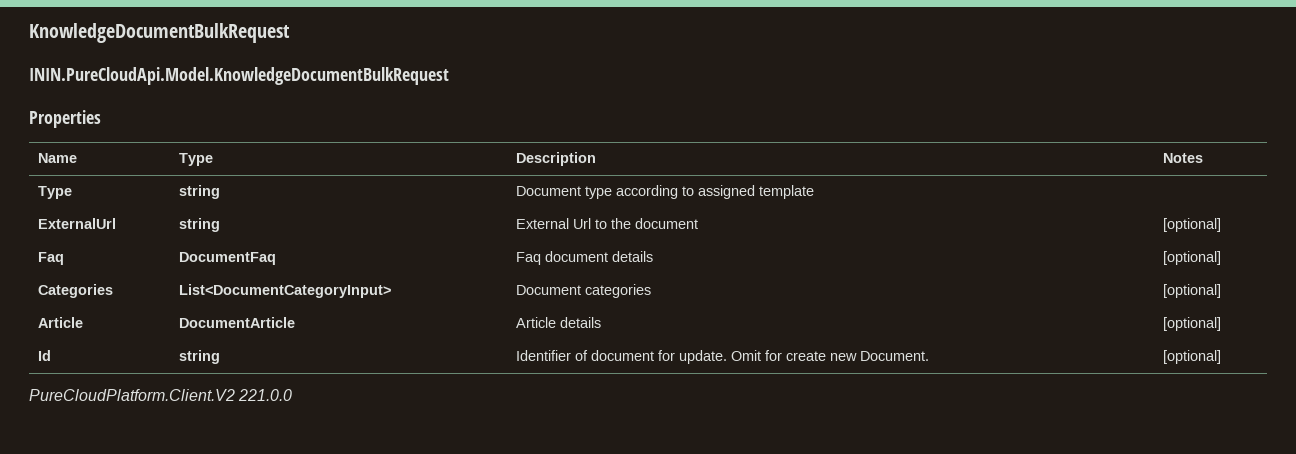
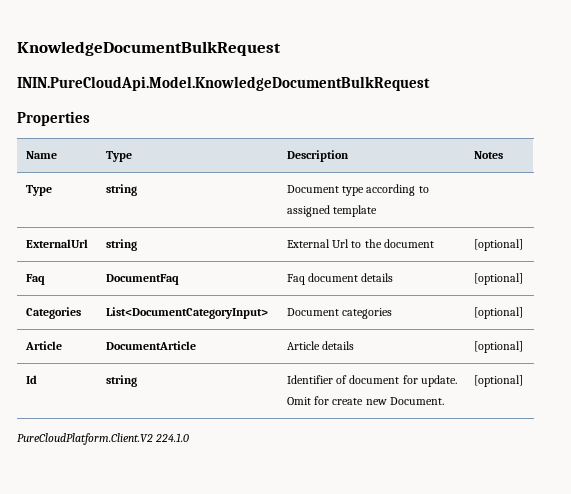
- PureCloudPlatform.Client.V2 221.0.0
+ PureCloudPlatform.Client.V2 224.1.0

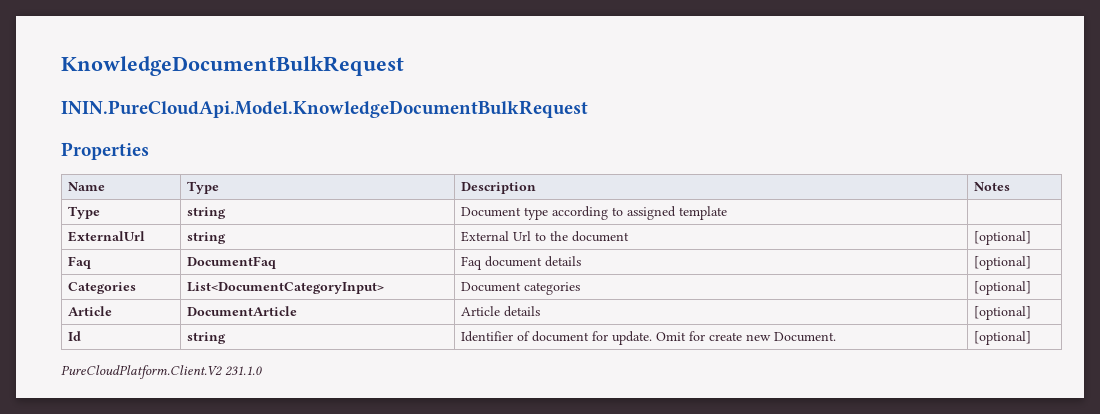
- PureCloudPlatform.Client.V2 224.1.0
+ PureCloudPlatform.Client.V2 231.1.0

